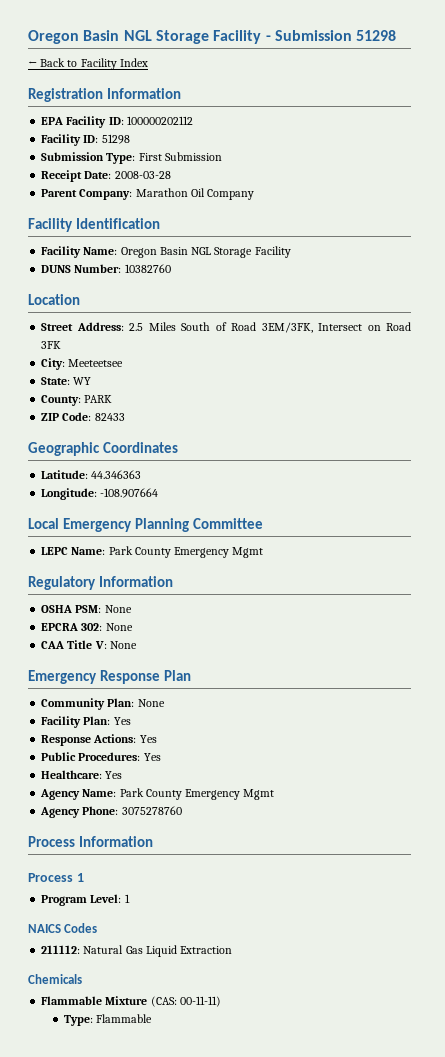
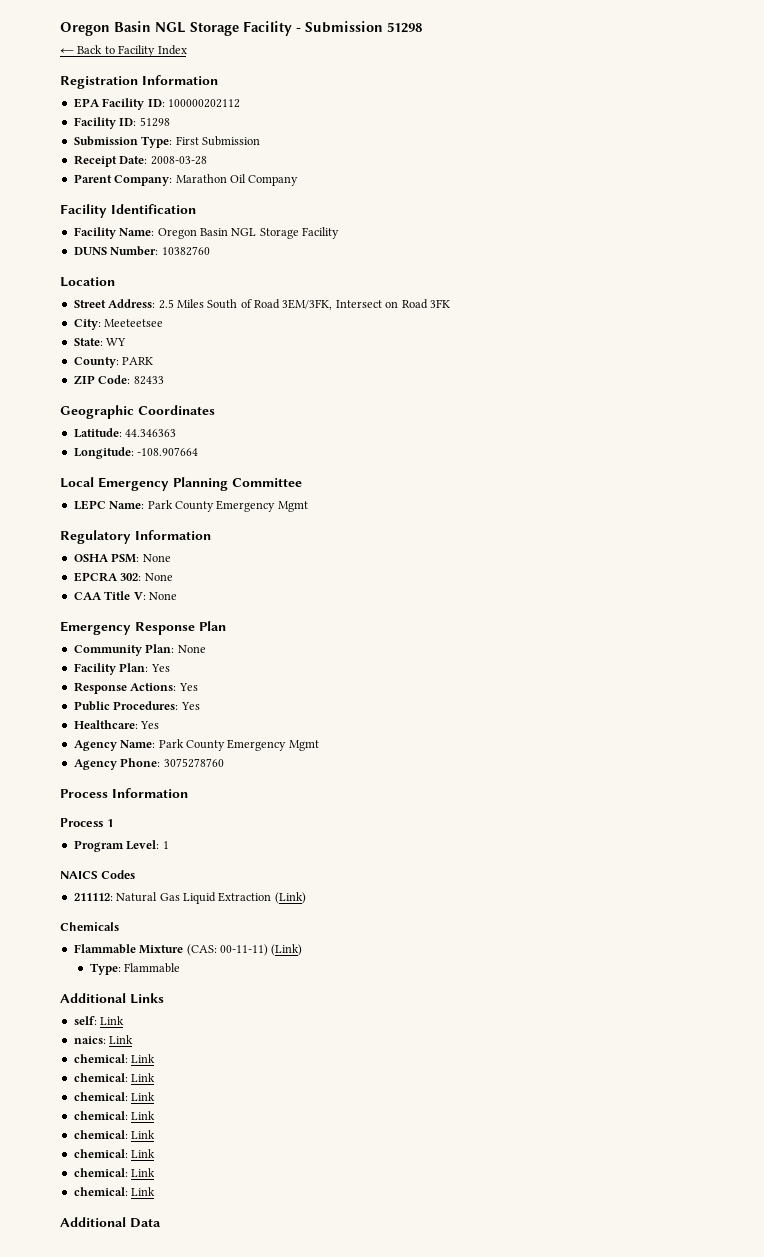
- 211112: Natural Gas Liquid Extraction
+ 211112: Natural Gas Liquid Extraction (Link)
- Flammable Mixture (CAS: 00-11-11)
+ Flammable Mixture (CAS: 00-11-11) (Link)
+ Additional Links
+ self: Link
+ naics: Link
+ chemical: Link
+ chemical: Link
+ chemical: Link
+ chemical: Link
+ chemical: Link
+ chemical: Link
+ chemical: Link
+ chemical: Link
+ Additional Data

